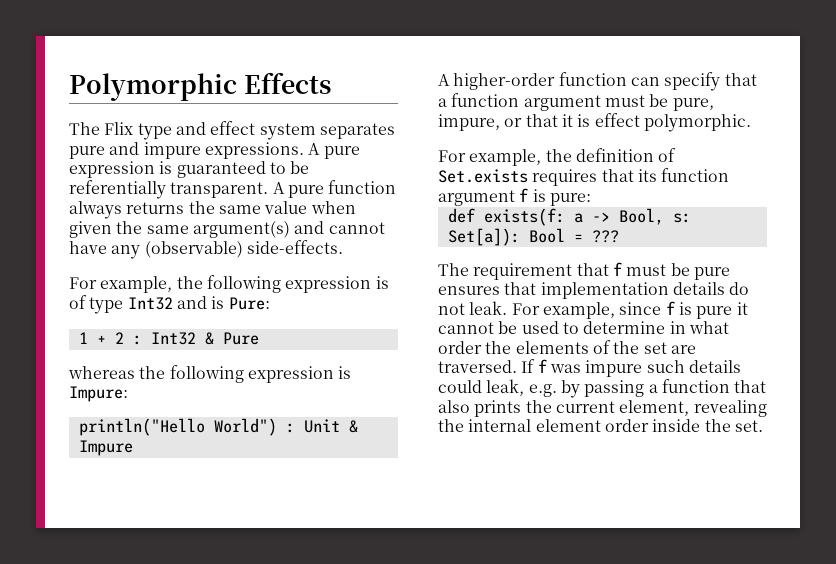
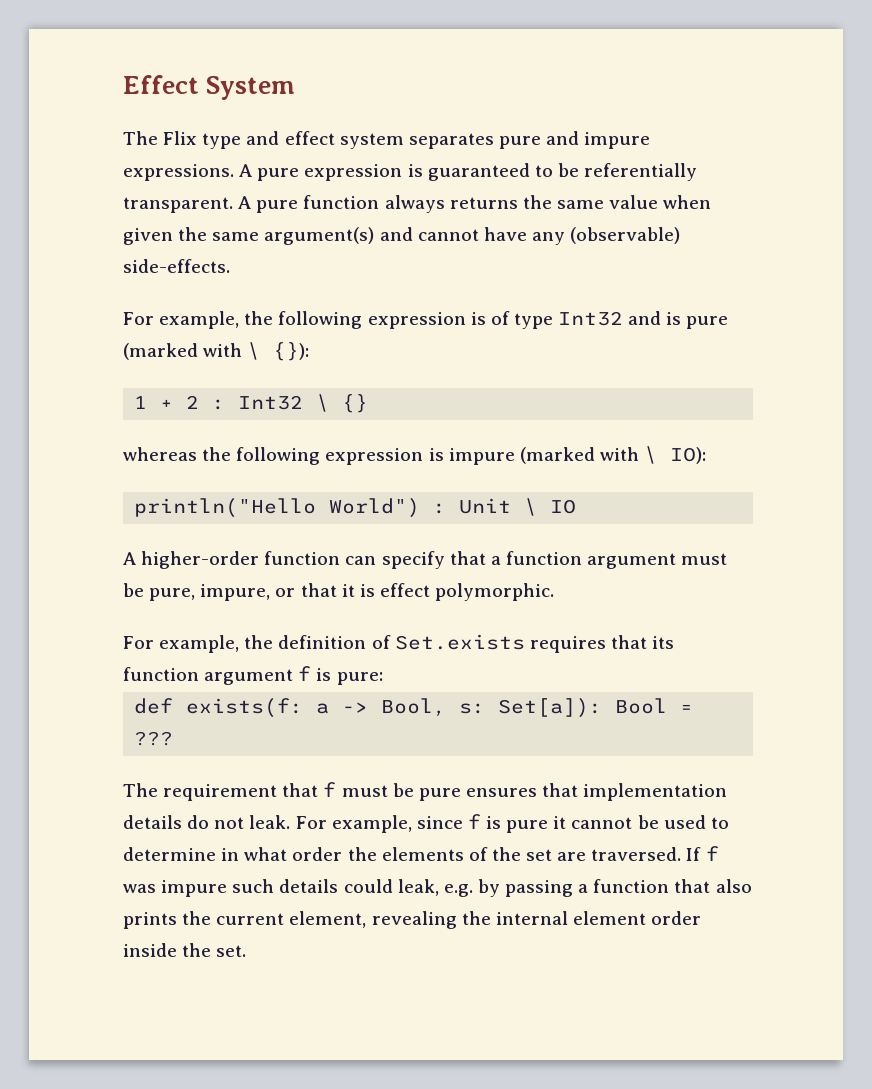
- Polymorphic Effects
+ Effect System
- For example, the following expression is of type Int32 and is Pure:
+ For example, the following expression is of type Int32 and is pure (marked with \ {}):
- 1 + 2 : Int32 & Pure
+ 1 + 2 : Int32 \ {}
- whereas the following expression is Impure:
+ whereas the following expression is impure (marked with \ IO):
- println("Hello World") : Unit & Impure
+ println("Hello World") : Unit \ IO

